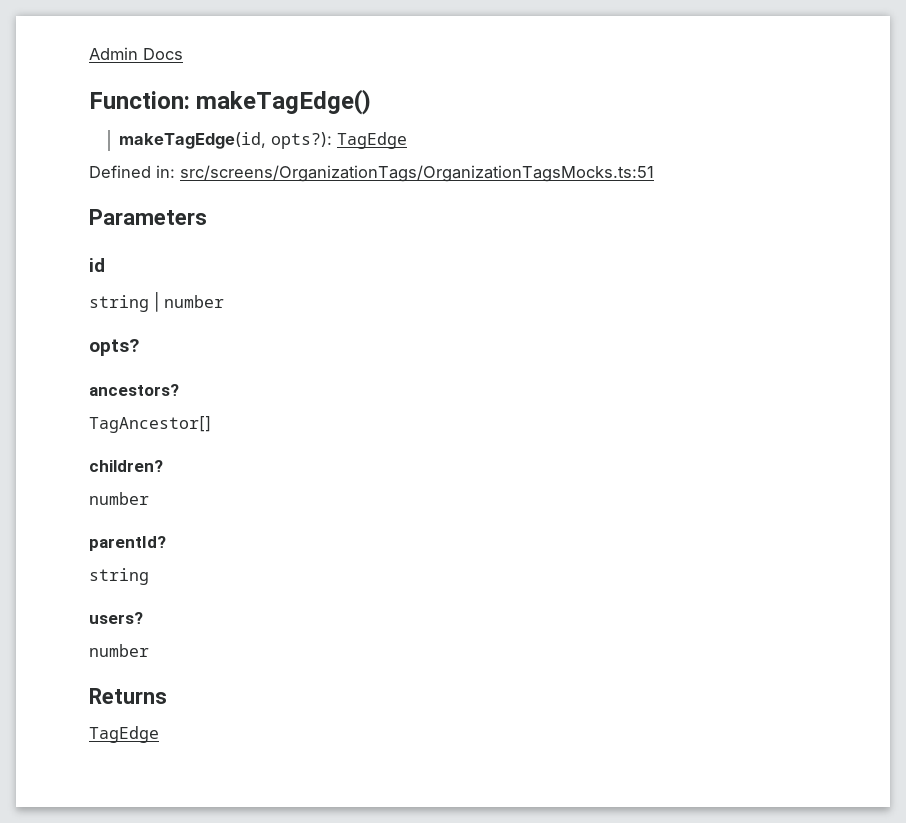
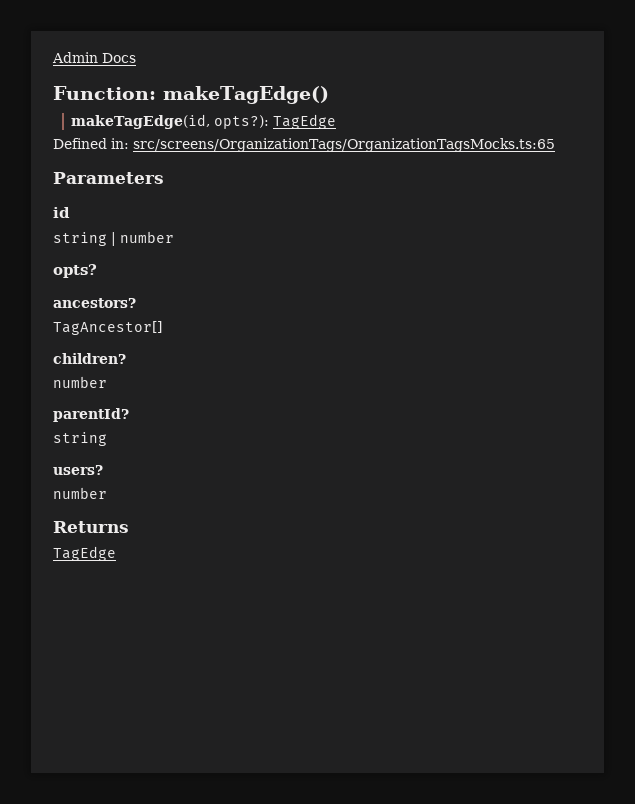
- Defined in: src/screens/OrganizationTags/OrganizationTagsMocks.ts:51
+ Defined in: src/screens/OrganizationTags/OrganizationTagsMocks.ts:65

